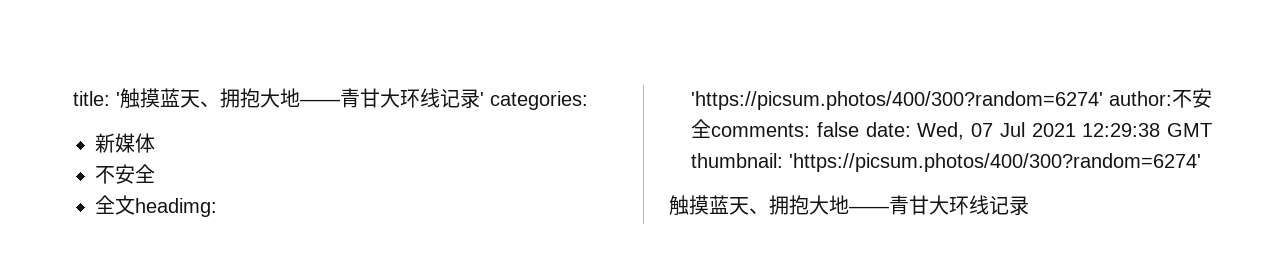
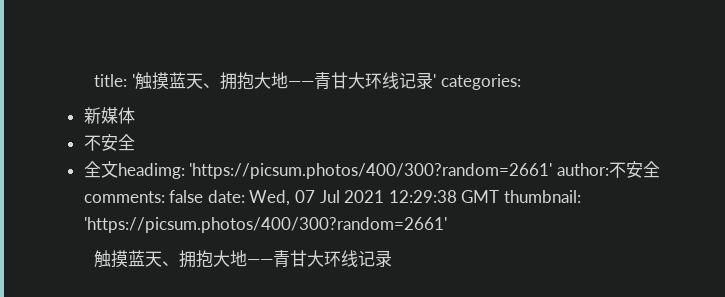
- 全文headimg: 'https://picsum.photos/400/300?random=6274' author:不安全comments: false date: Wed, 07 Jul 2021 12:29:38 GMT thumbnail: 'https://picsum.photos/400/300?random=6274'
+ 全文headimg: 'https://picsum.photos/400/300?random=2661' author:不安全comments: false date: Wed, 07 Jul 2021 12:29:38 GMT thumbnail: 'https://picsum.photos/400/300?random=2661'

